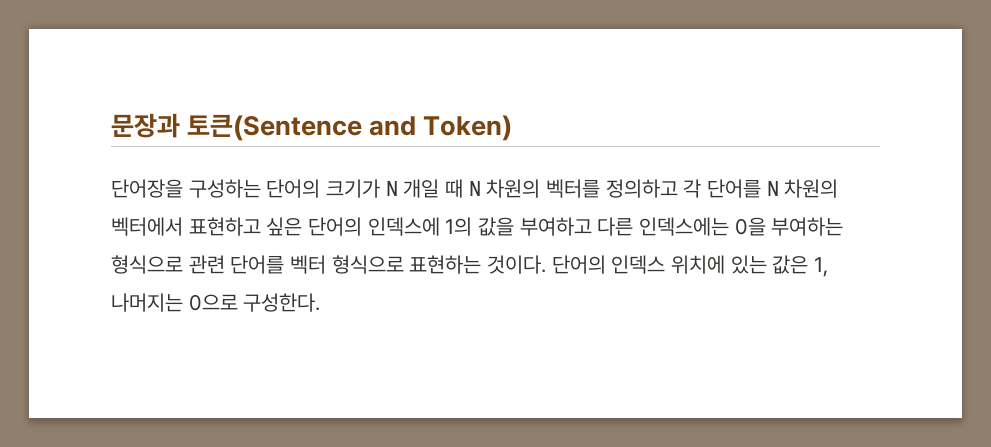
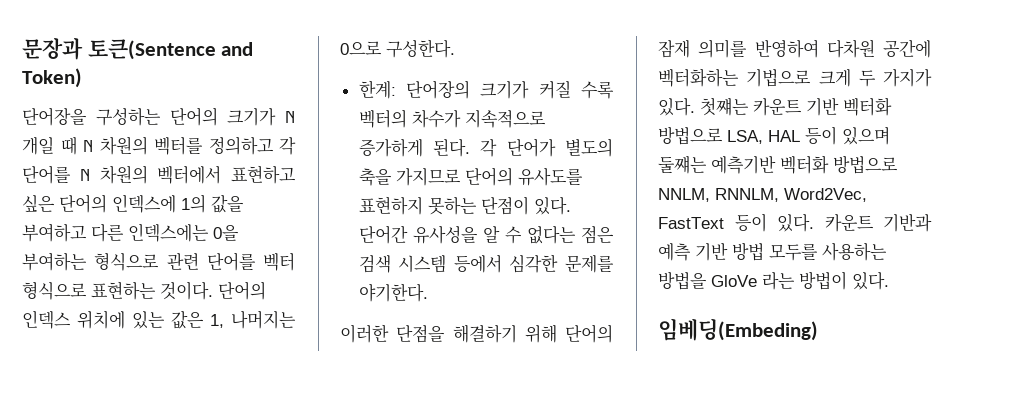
+ 한계: 단어장의 크기가 커질 수록 벡터의 차수가 지속적으로 증가하게 된다. 각 단어가 별도의 축을 가지므로 단어의 유사도를 표현하지 못하는 단점이 있다. 단어간 유사성을 알 수 없다는 점은 검색 시스템 등에서 심각한 문제를 야기한다.
+ 이러한 단점을 해결하기 위해 단어의 잠재 의미를 반영하여 다차원 공간에 벡터화하는 기법으로 크게 두 가지가 있다. 첫쨰는 카운트 기반 벡터화 방법으로 LSA, HAL 등이 있으며 둘쨰는 예측기반 벡터화 방법으로 NNLM, RNNLM, Word2Vec, FastText 등이 있다. 카운트 기반과 예측 기반 방법 모두를 사용하는 방법을 GloVe 라는 방법이 있다.
+ 임베딩(Embeding)

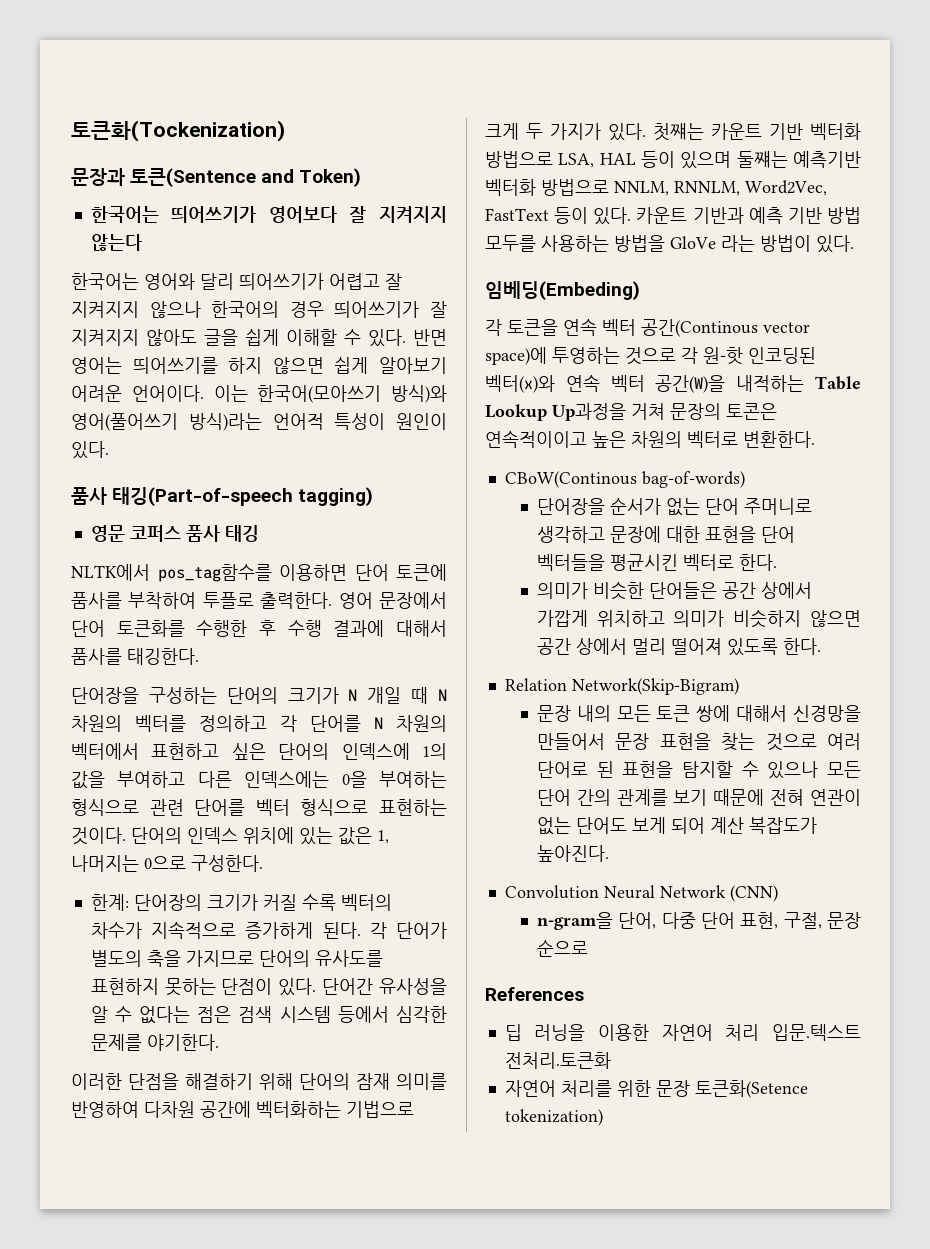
+ 토큰화(Tockenization)
+ 한국어는 띄어쓰기가 영어보다 잘 지켜지지 않는다
+ 한국어는 영어와 달리 띄어쓰기가 어렵고 잘 지켜지지 않으나 한국어의 경우 띄어쓰기가 잘 지켜지지 않아도 글을 쉽게 이해할 수 있다. 반면 영어는 띄어쓰기를 하지 않으면 쉽게 알아보기 어려운 언어이다. 이는 한국어(모아쓰기 방식)와 영어(풀어쓰기 방식)라는 언어적 특성이 원인이 있다.
+ 품사 태깅(Part-of-speech tagging)
+ 영문 코퍼스 품사 태깅
+ NLTK에서 pos_tag함수를 이용하면 단어 토큰에 품사를 부착하여 투플로 출력한다. 영어 문장에서 단어 토큰화를 수행한 후 수행 결과에 대해서 품사를 태깅한다.
+ 각 토큰을 연속 벡터 공간(Continous vector space)에 투영하는 것으로 각 원-핫 인코딩된 벡터(x)와 연속 벡터 공간(W)을 내적하는 Table Lookup Up과정을 거쳐 문장의 토콘은 연속적이이고 높은 차원의 벡터로 변환한다.
+ CBoW(Continous bag-of-words)
+ 단어장을 순서가 없는 단어 주머니로 생각하고 문장에 대한 표현을 단어 벡터들을 평균시킨 벡터로 한다.
+ 의미가 비슷한 단어들은 공간 상에서 가깝게 위치하고 의미가 비슷하지 않으면 공간 상에서 멀리 떨어져 있도록 한다.
+ Relation Network(Skip-Bigram)
+ 문장 내의 모든 토큰 쌍에 대해서 신경망을 만들어서 문장 표현을 찾는 것으로 여러 단어로 된 표현을 탐지할 수 있으나 모든 단어 간의 관계를 보기 때문에 전혀 연관이 없는 단어도 보게 되어 계산 복잡도가 높아진다.
+ Convolution Neural Network (CNN)
+ n-gram을 단어, 다중 단어 표현, 구절, 문장 순으로
+ References
+ 딥 러닝을 이용한 자연어 처리 입문.텍스트 전처리.토큰화
+ 자연어 처리를 위한 문장 토큰화(Setence tokenization)

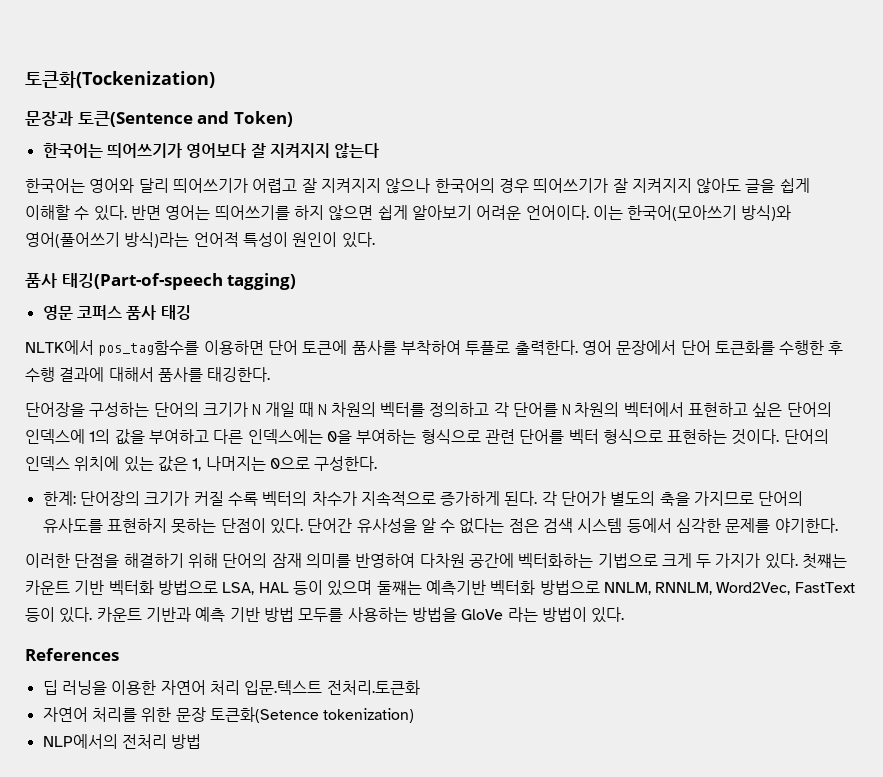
- 임베딩(Embeding)
- 각 토큰을 연속 벡터 공간(Continous vector space)에 투영하는 것으로 각 원-핫 인코딩된 벡터(x)와 연속 벡터 공간(W)을 내적하는 Table Lookup Up과정을 거쳐 문장의 토콘은 연속적이이고 높은 차원의 벡터로 변환한다.
- CBoW(Continous bag-of-words)
- 단어장을 순서가 없는 단어 주머니로 생각하고 문장에 대한 표현을 단어 벡터들을 평균시킨 벡터로 한다.
- 의미가 비슷한 단어들은 공간 상에서 가깝게 위치하고 의미가 비슷하지 않으면 공간 상에서 멀리 떨어져 있도록 한다.
- Relation Network(Skip-Bigram)
- 문장 내의 모든 토큰 쌍에 대해서 신경망을 만들어서 문장 표현을 찾는 것으로 여러 단어로 된 표현을 탐지할 수 있으나 모든 단어 간의 관계를 보기 때문에 전혀 연관이 없는 단어도 보게 되어 계산 복잡도가 높아진다.
- Convolution Neural Network (CNN)
- n-gram을 단어, 다중 단어 표현, 구절, 문장 순으로
+ NLP에서의 전처리 방법

